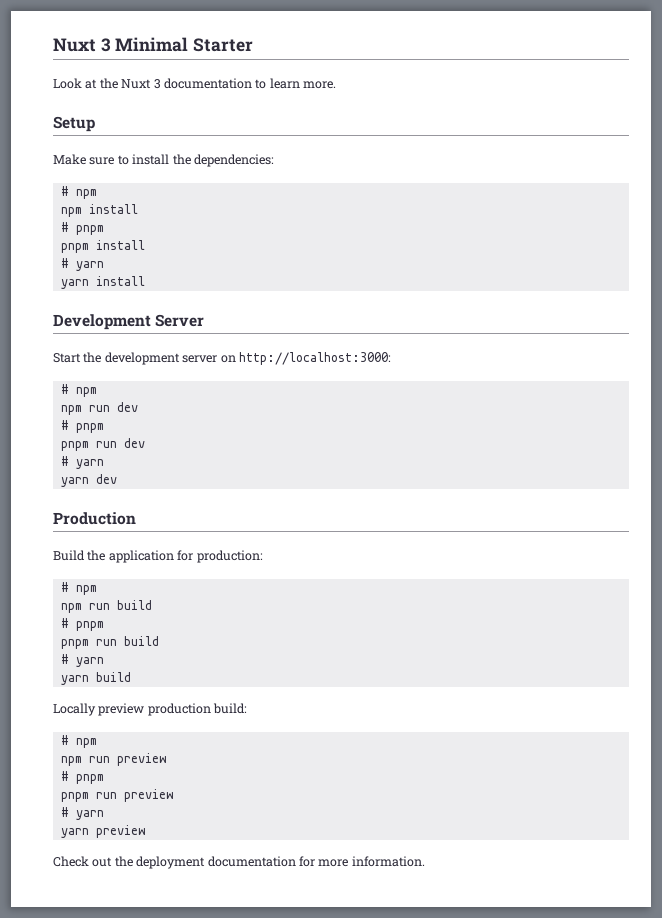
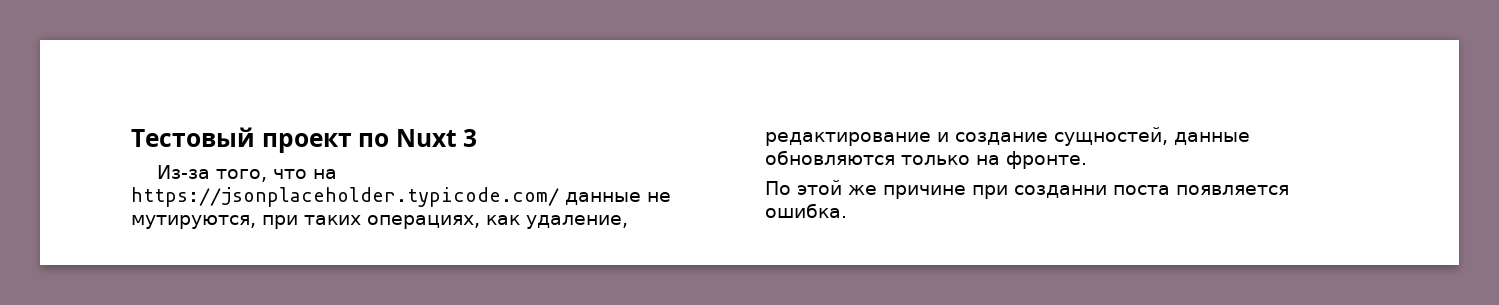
- Nuxt 3 Minimal Starter
- Look at the Nuxt 3 documentation to learn more.
- Setup
- Make sure to install the dependencies:
- # npm
- npm install
- # pnpm
- pnpm install
- # yarn
- yarn install
- Development Server
- Start the development server on http://localhost:3000:
- # npm
- npm run dev
- # pnpm
- pnpm run dev
- # yarn
- yarn dev
- Production
- Build the application for production:
- # npm
- npm run build
- # pnpm
- pnpm run build
- # yarn
- yarn build
- Locally preview production build:
- # npm
- npm run preview
- # pnpm
- pnpm run preview
- # yarn
- yarn preview
- Check out the deployment documentation for more information.
+ Тестовый проект по Nuxt 3
+ Из-за того, что на https://jsonplaceholder.typicode.com/ данные не мутируются, при таких операциях, как удаление, редактирование и создание сущностей, данные обновляются только на фронте.
+ По этой же причине при созданни поста появляется ошибка.

